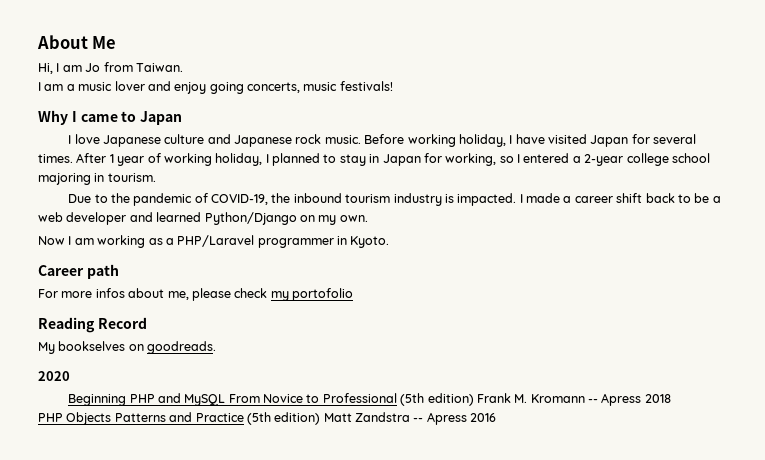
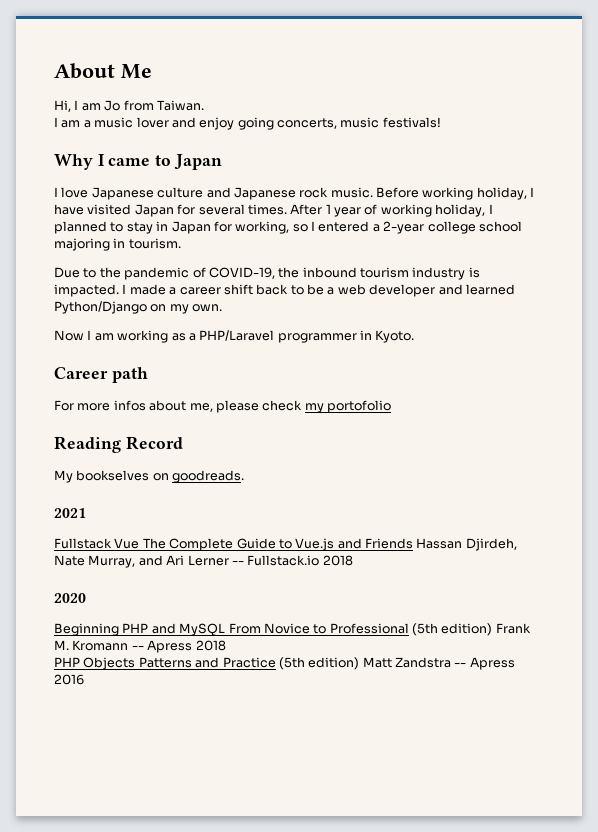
+ 2021
+ Fullstack Vue The Complete Guide to Vue.js and Friends Hassan Djirdeh, Nate Murray, and Ari Lerner -- Fullstack.io 2018

